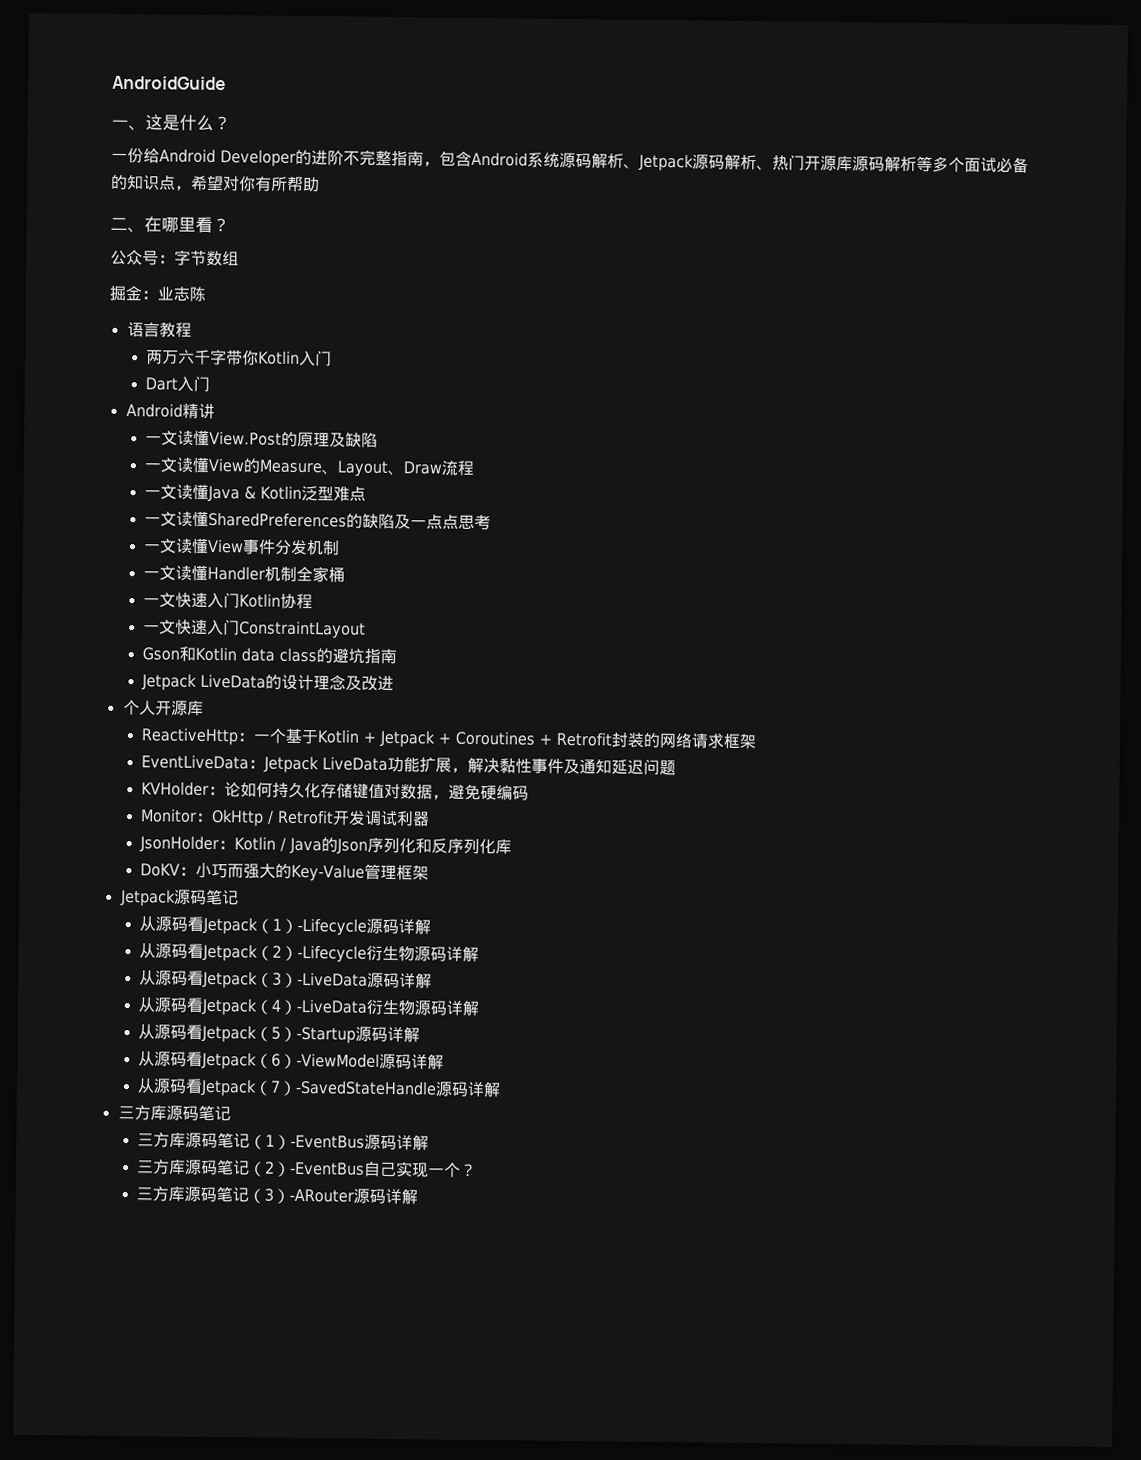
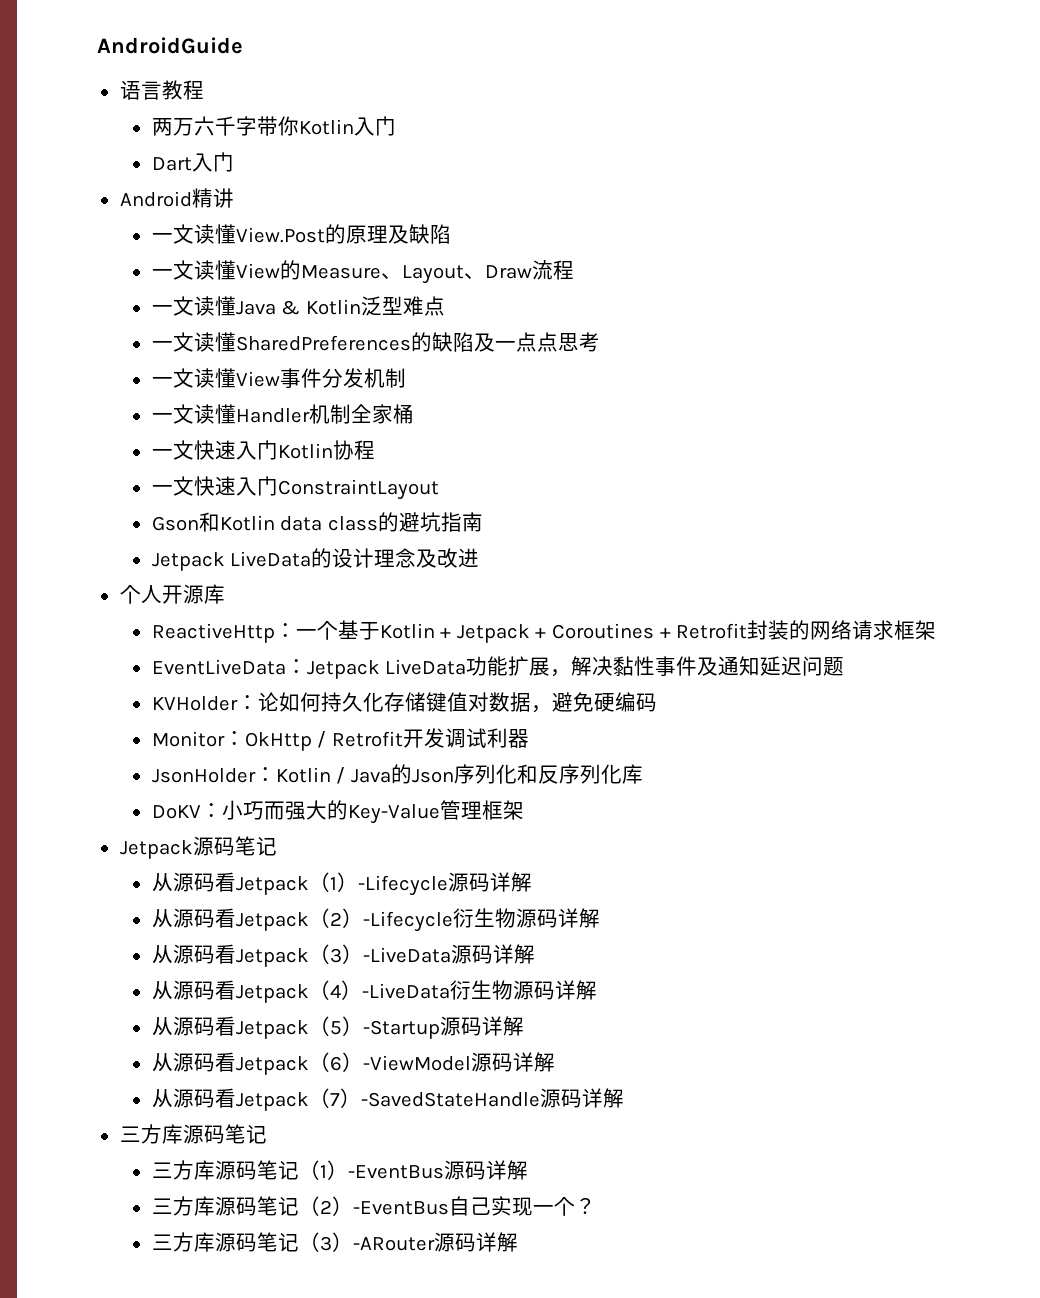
- 一、这是什么？
- 一份给Android Developer的进阶不完整指南，包含Android系统源码解析、Jetpack源码解析、热门开源库源码解析等多个面试必备的知识点，希望对你有所帮助
- 二、在哪里看？
- 公众号：字节数组
- 掘金：业志陈

